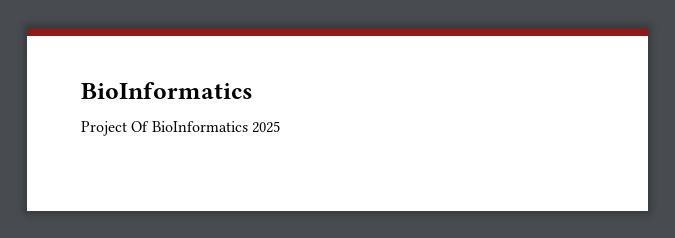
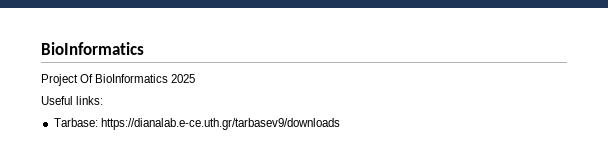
+ Useful links:
+ Tarbase: https://dianalab.e-ce.uth.gr/tarbasev9/downloads

